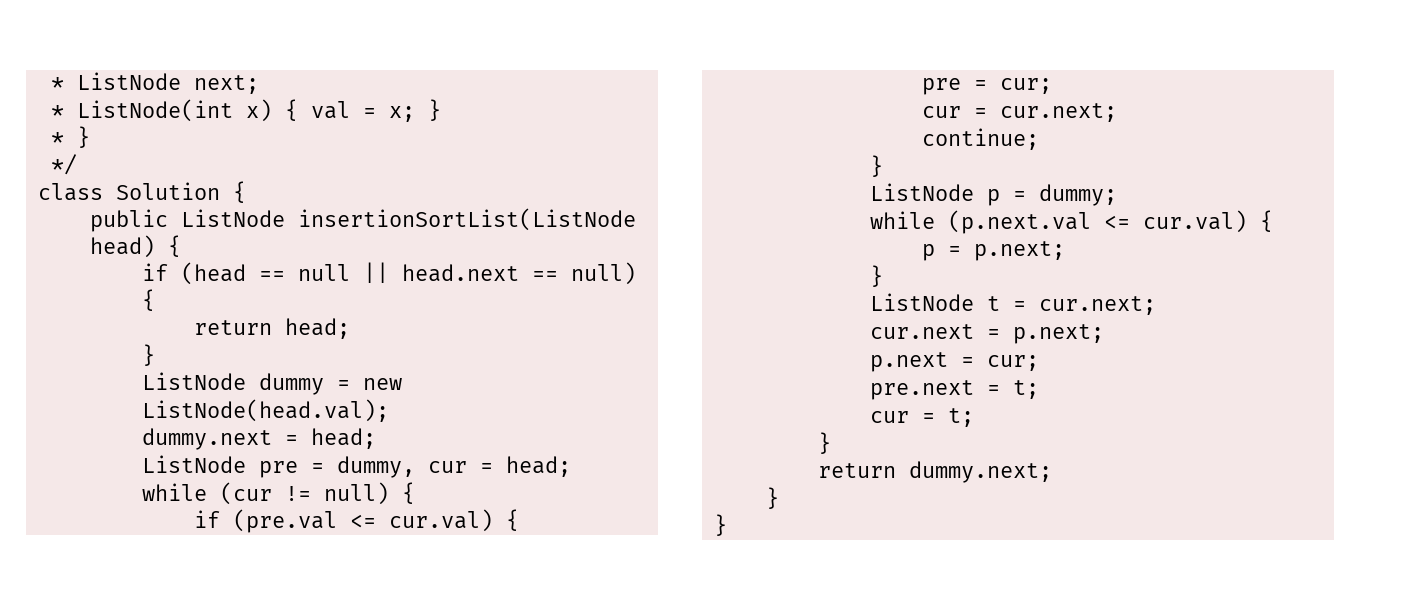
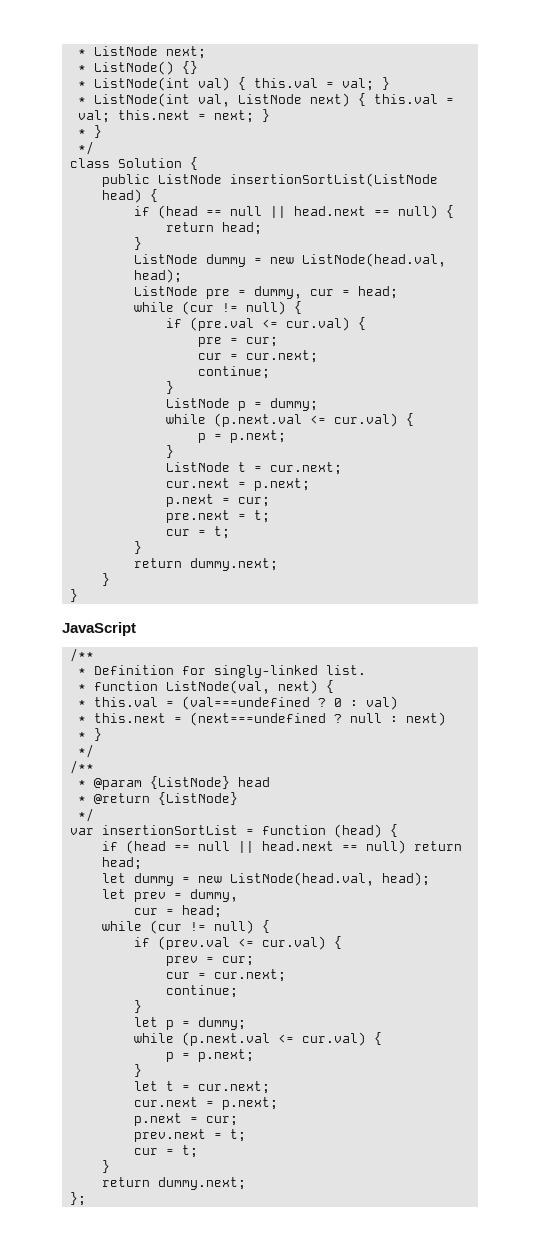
- * ListNode(int x) { val = x; }
+ * ListNode() {}
+ * ListNode(int val) { this.val = val; }
+ * ListNode(int val, ListNode next) { this.val = val; this.next = next; }
- ListNode dummy = new ListNode(head.val);
- dummy.next = head;
+ ListNode dummy = new ListNode(head.val, head);
+ JavaScript
+ /**
+ * Definition for singly-linked list.
+ * function ListNode(val, next) {
+ * this.val = (val===undefined ? 0 : val)
+ * this.next = (next===undefined ? null : next)
+ * }
+ */
+ /**
+ * @param {ListNode} head
+ * @return {ListNode}
+ */
+ var insertionSortList = function (head) {
+ if (head == null || head.next == null) return head;
+ let dummy = new ListNode(head.val, head);
+ let prev = dummy,
+ cur = head;
+ while (cur != null) {
+ if (prev.val <= cur.val) {
+ prev = cur;
+ cur = cur.next;
+ continue;
+ }
+ let p = dummy;
+ while (p.next.val <= cur.val) {
+ p = p.next;
+ }
+ let t = cur.next;
+ cur.next = p.next;
+ p.next = cur;
+ prev.next = t;
+ cur = t;
+ }
+ return dummy.next;
+ };

